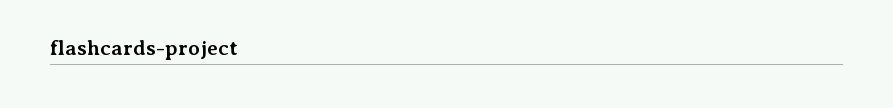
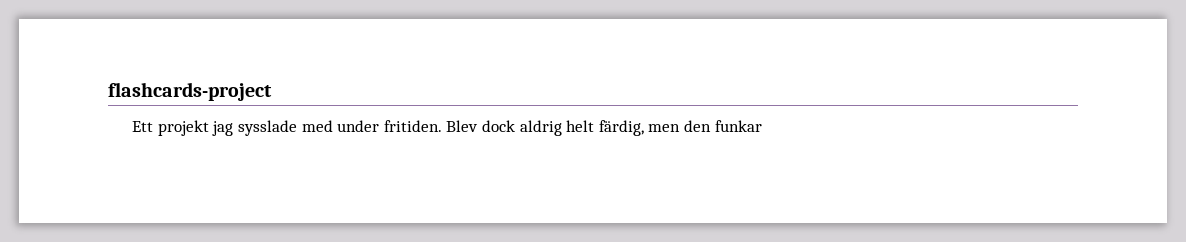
+ Ett projekt jag sysslade med under fritiden. Blev dock aldrig helt färdig, men den funkar

